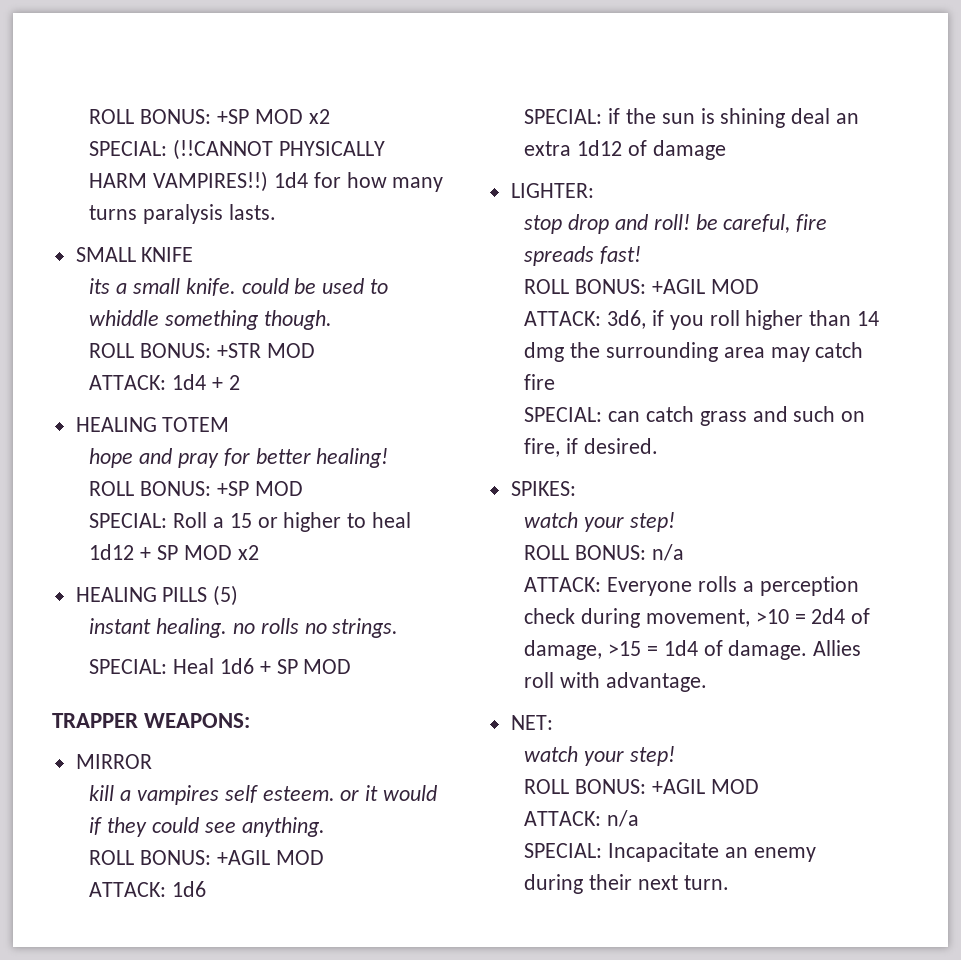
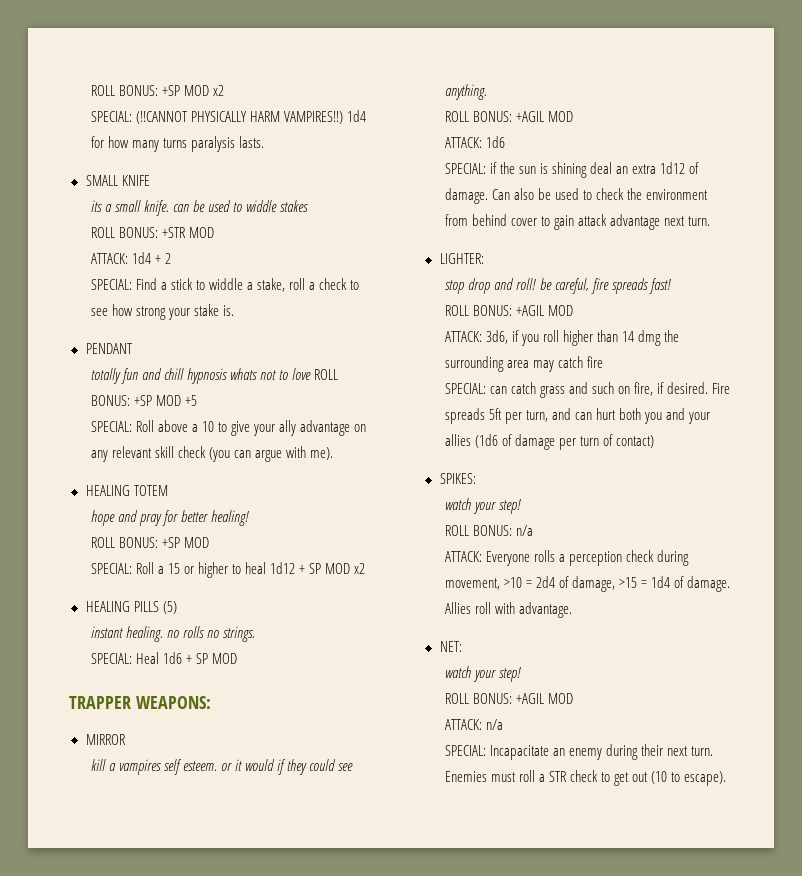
- its a small knife. could be used to whiddle something though.
+ its a small knife. can be used to widdle stakes
+ SPECIAL: Find a stick to widdle a stake, roll a check to see how strong your stake is.
+ PENDANT
+ totally fun and chill hypnosis whats not to love ROLL BONUS: +SP MOD +5
+ SPECIAL: Roll above a 10 to give your ally advantage on any relevant skill check (you can argue with me).
- SPECIAL: if the sun is shining deal an extra 1d12 of damage
+ SPECIAL: if the sun is shining deal an extra 1d12 of damage. Can also be used to check the environment from behind cover to gain attack advantage next turn.
+ Fire spreads 5ft per turn, and can hurt both you and your allies (1d6 of damage per turn of contact)
+ Enemies must roll a STR check to get out (10 to escape).

